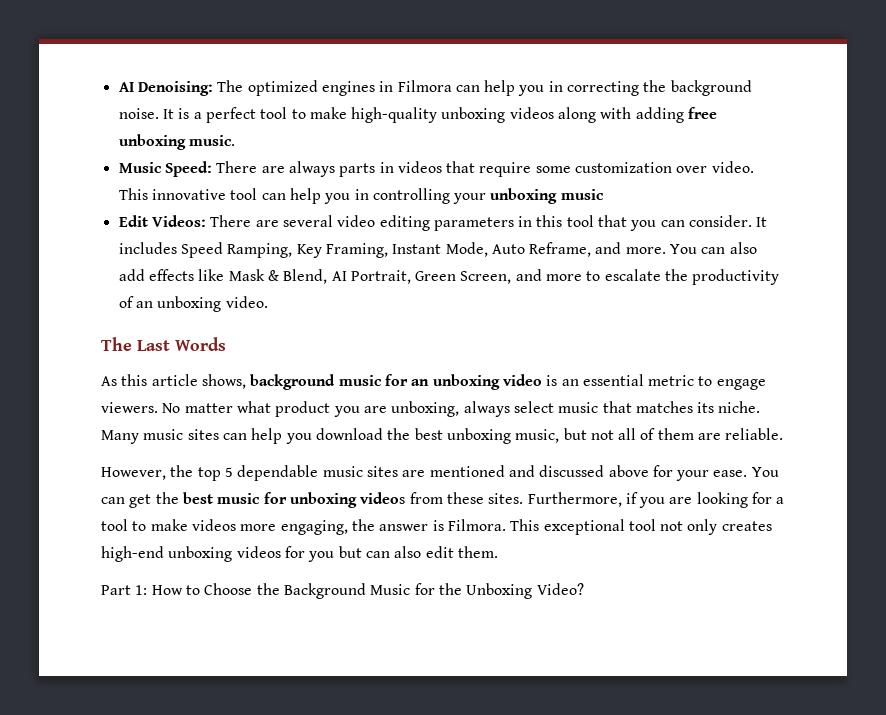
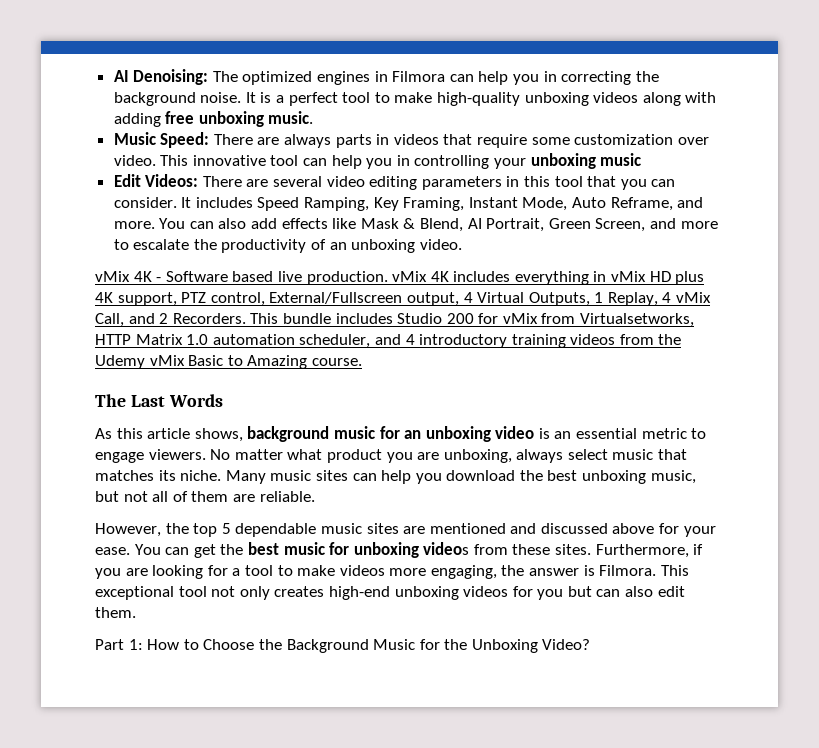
+ vMix 4K - Software based live production. vMix 4K includes everything in vMix HD plus 4K support, PTZ control, External/Fullscreen output, 4 Virtual Outputs, 1 Replay, 4 vMix Call, and 2 Recorders. This bundle includes Studio 200 for vMix from Virtualsetworks, HTTP Matrix 1.0 automation scheduler, and 4 introductory training videos from the Udemy vMix Basic to Amazing course.

